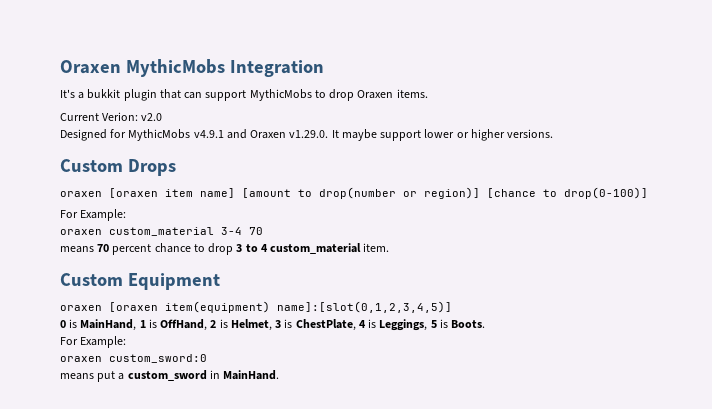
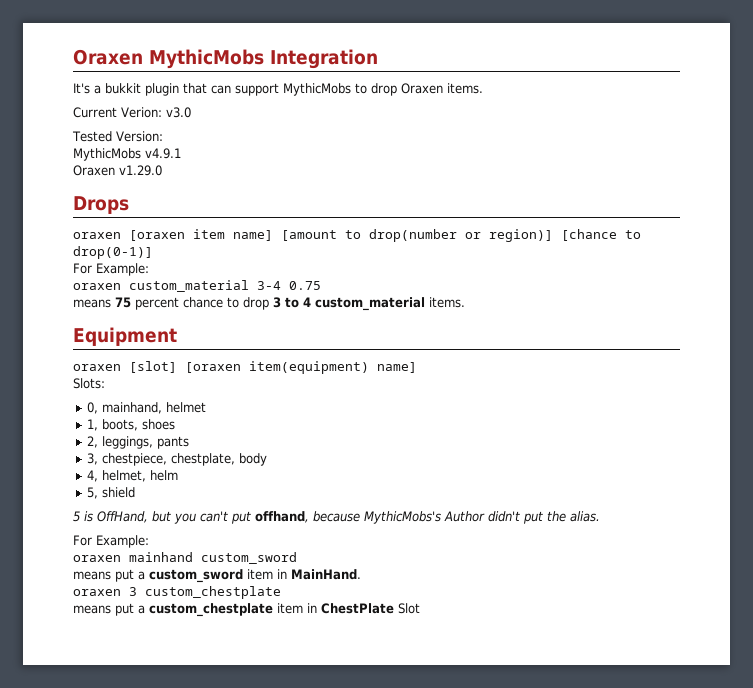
- Current Verion: v2.0
- Designed for MythicMobs v4.9.1 and Oraxen v1.29.0. It maybe support lower or higher versions.
- Custom Drops
+ Current Verion: v3.0
+ Tested Version:
+ MythicMobs v4.9.1
+ Oraxen v1.29.0
+ Drops
- oraxen [oraxen item name] [amount to drop(number or region)] [chance to drop(0-100)]
+ oraxen [oraxen item name] [amount to drop(number or region)] [chance to drop(0-1)]
- oraxen custom_material 3-4 70
- means 70 percent chance to drop 3 to 4 custom_material item.
- Custom Equipment
+ oraxen custom_material 3-4 0.75
+ means 75 percent chance to drop 3 to 4 custom_material items.
+ Equipment
- oraxen [oraxen item(equipment) name]:[slot(0,1,2,3,4,5)]
- 0 is MainHand, 1 is OffHand, 2 is Helmet, 3 is ChestPlate, 4 is Leggings, 5 is Boots.
+ oraxen [slot] [oraxen item(equipment) name]
+ Slots:
+ 0, mainhand, helmet
+ 1, boots, shoes
+ 2, leggings, pants
+ 3, chestpiece, chestplate, body
+ 4, helmet, helm
+ 5, shield
+ 5 is OffHand, but you can't put offhand, because MythicMobs's Author didn't put the alias.
  For Example:
- oraxen custom_sword:0
+ oraxen mainhand custom_sword
- means put a custom_sword in MainHand.
+ means put a custom_sword item in MainHand.
+ oraxen 3 custom_chestplate
+ means put a custom_chestplate item in ChestPlate Slot

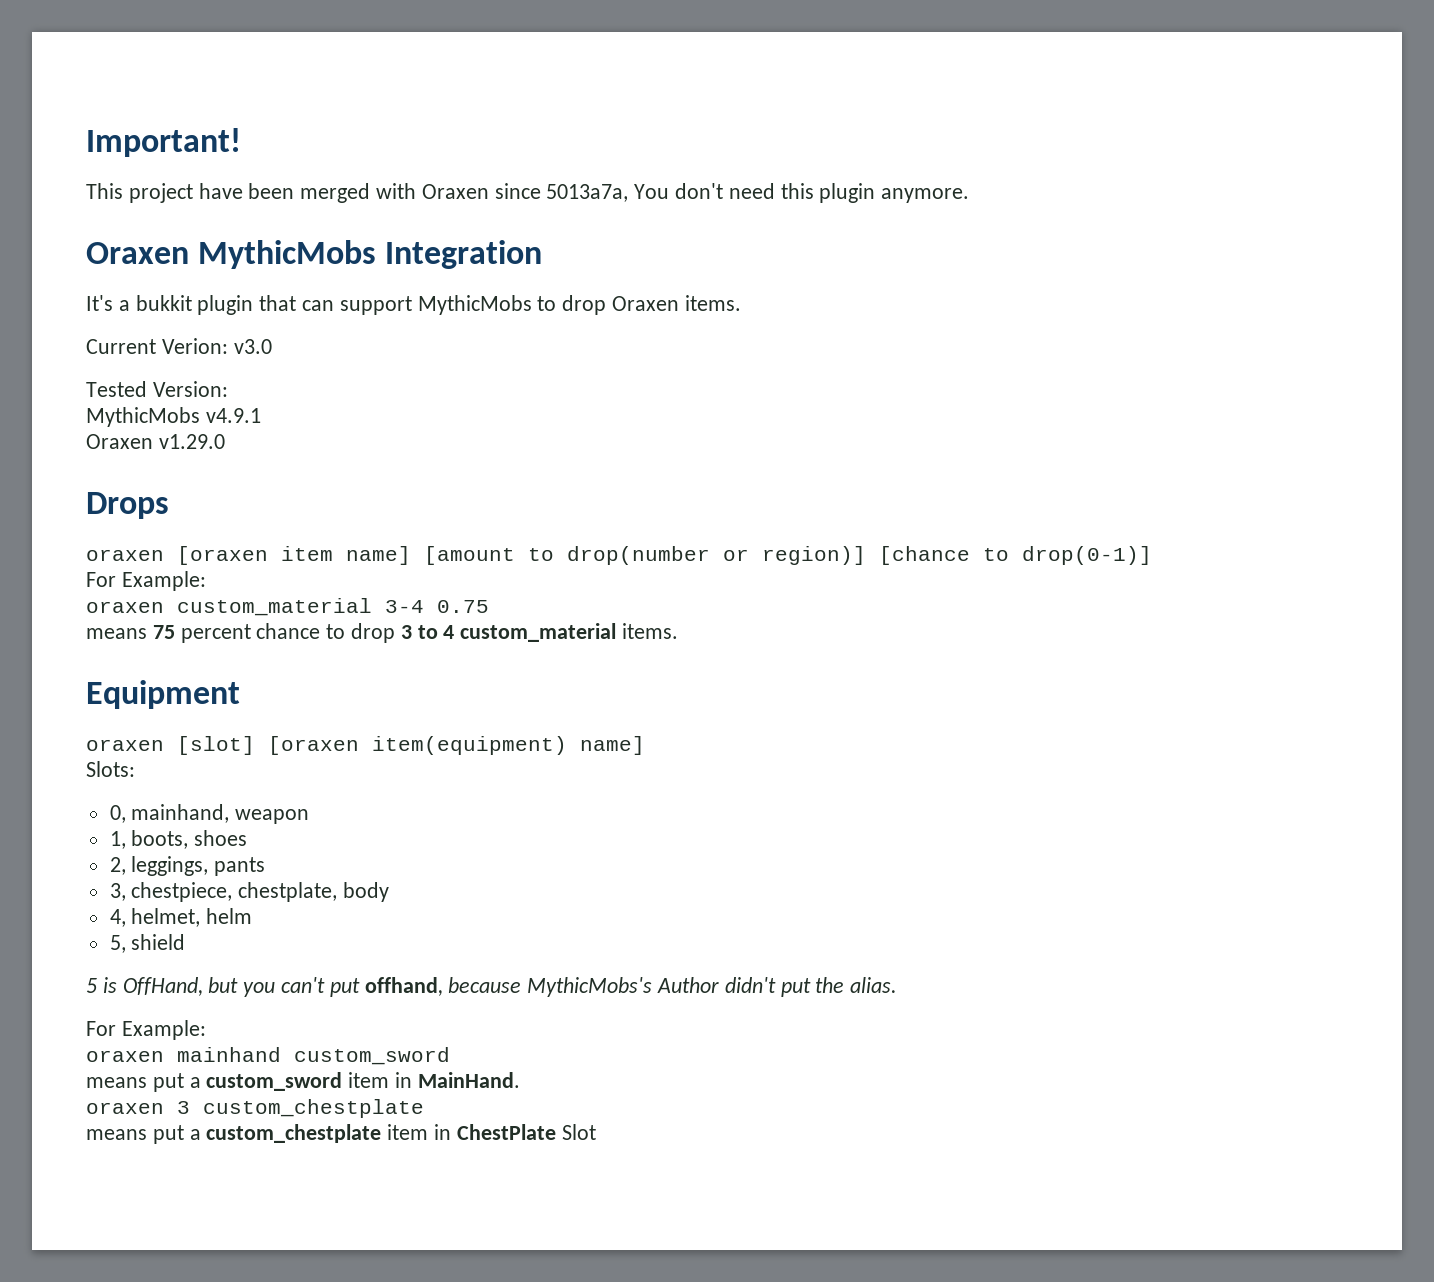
+ Important!
+ This project have been merged with Oraxen since 5013a7a, You don't need this plugin anymore.
- 0, mainhand, helmet
+ 0, mainhand, weapon

